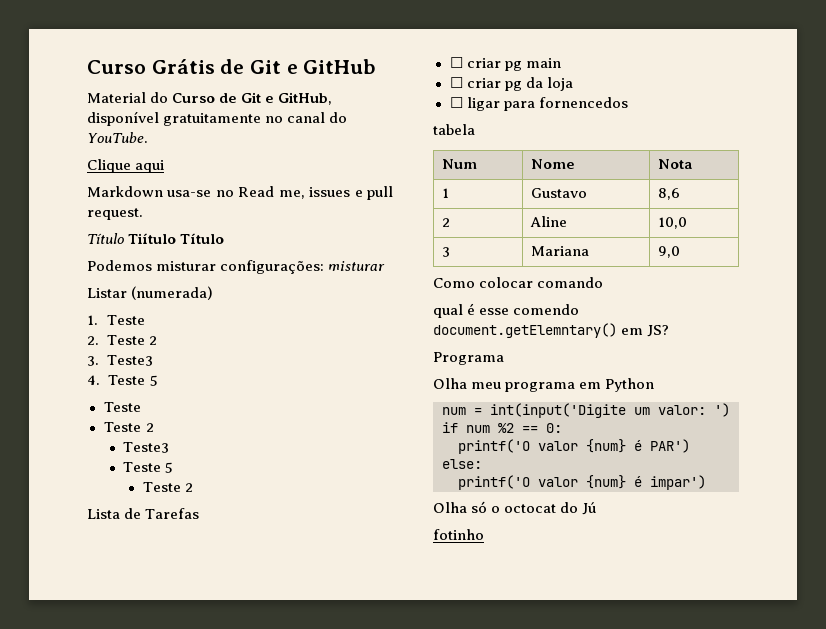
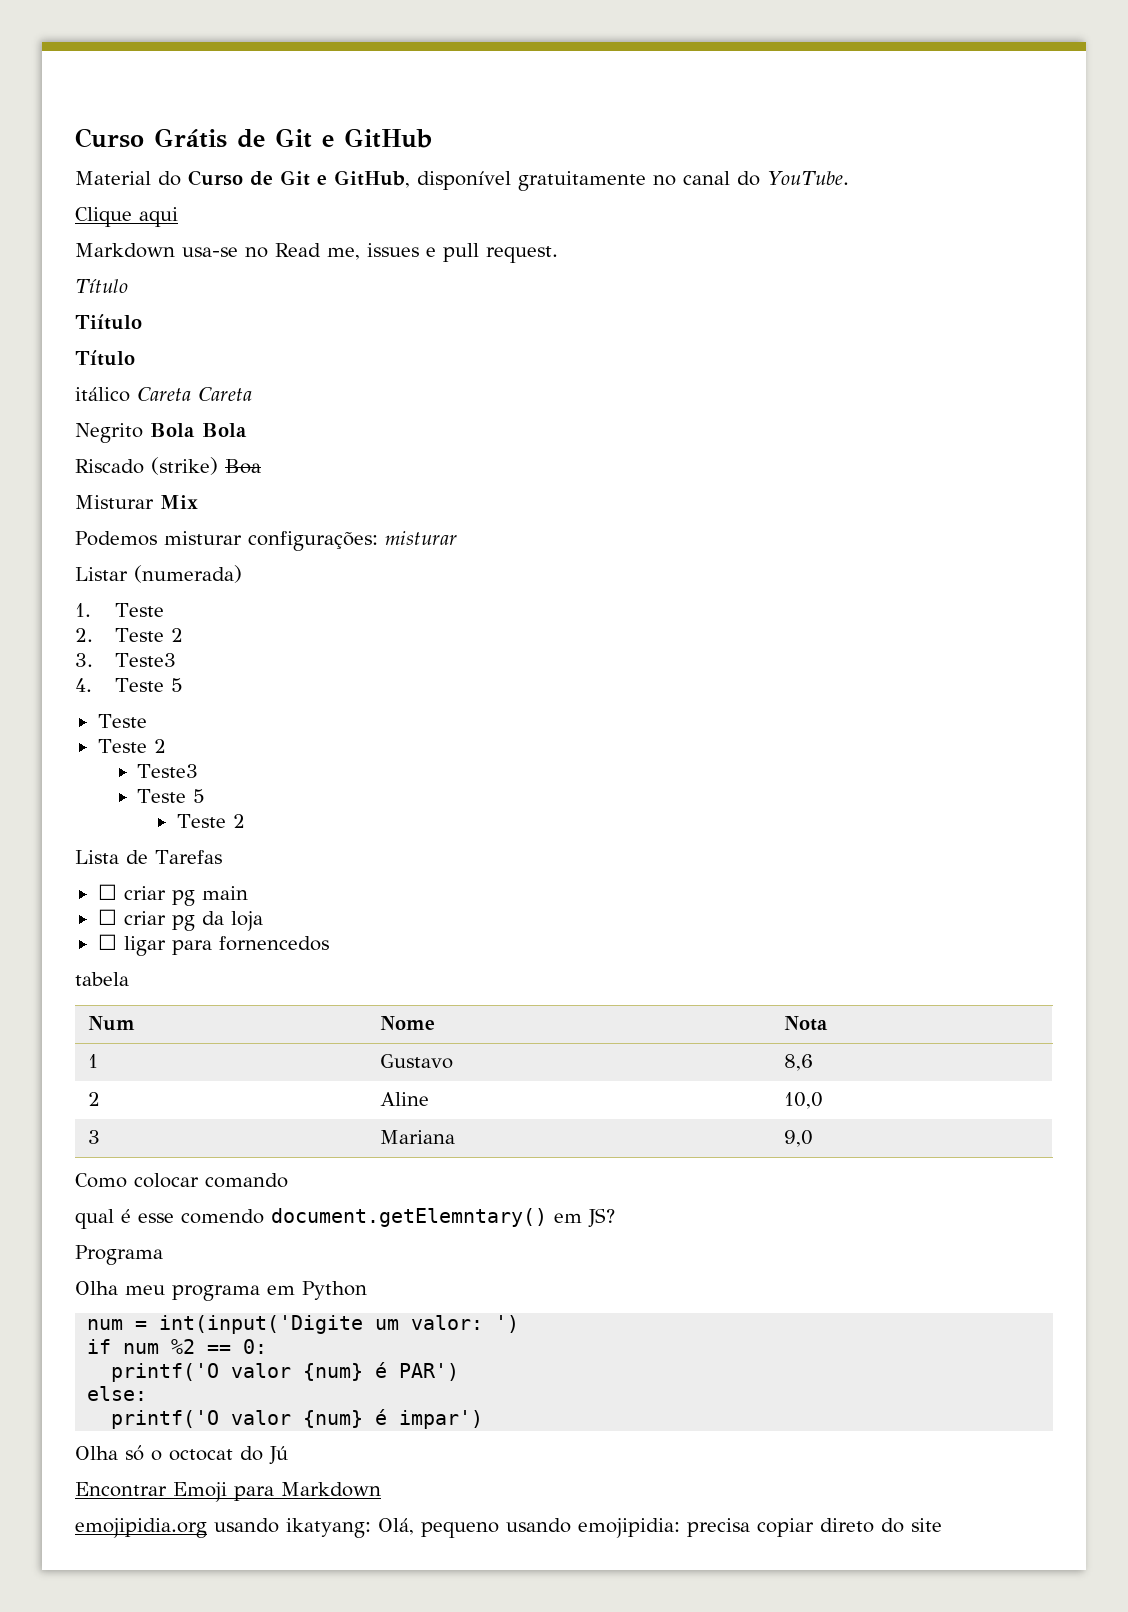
  Markdown usa-se no Read me, issues e pull request.
- Título Tiítulo Título
+ Título
+ Tiítulo
+ Título
+ itálico Careta Careta
+ Negrito Bola Bola
+ Riscado (strike) Boa
+ Misturar Mix
- fotinho
+ Encontrar Emoji para Markdown
+ emojipidia.org usando ikatyang: Olá, pequeno usando emojipidia: precisa copiar direto do site

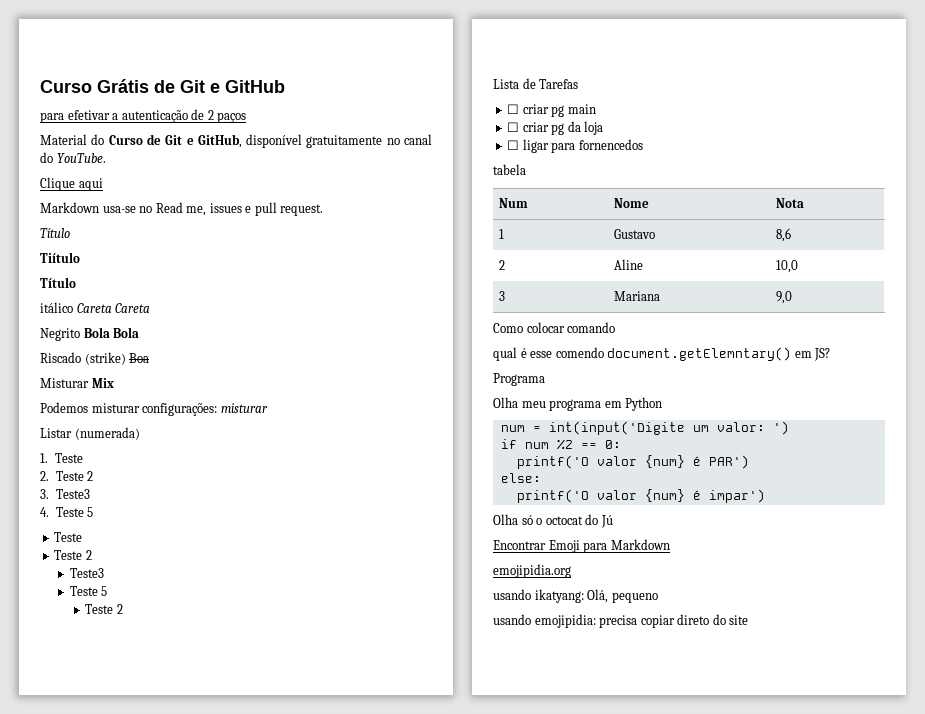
+ para efetivar a autenticação de 2 paços
- emojipidia.org usando ikatyang: Olá, pequeno usando emojipidia: precisa copiar direto do site
+ emojipidia.org
+ usando ikatyang: Olá, pequeno
+ usando emojipidia: precisa copiar direto do site

